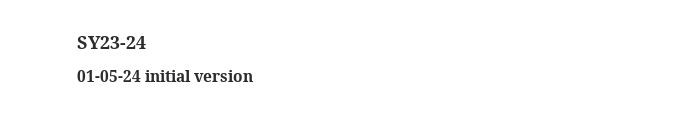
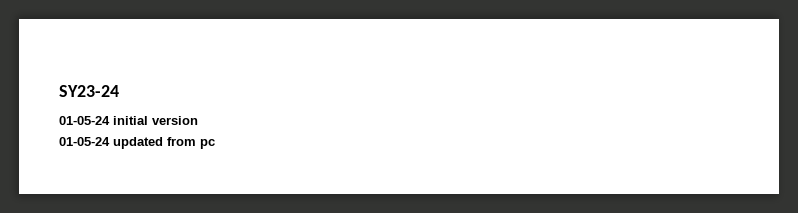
+ 01-05-24 updated from pc

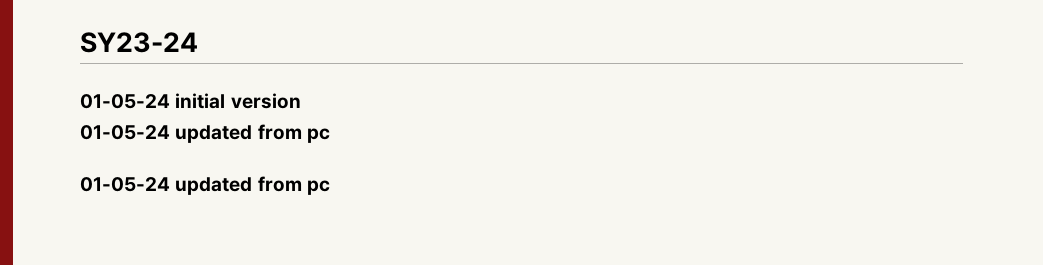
  01-05-24 initial version
+ 01-05-24 updated from pc

